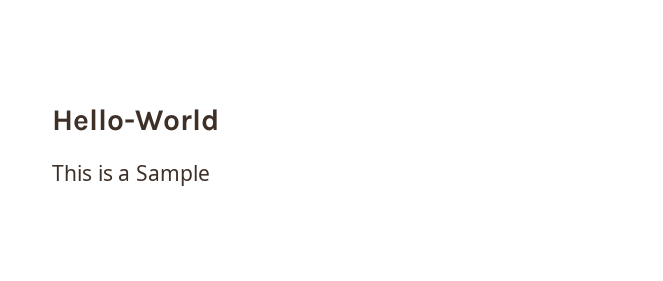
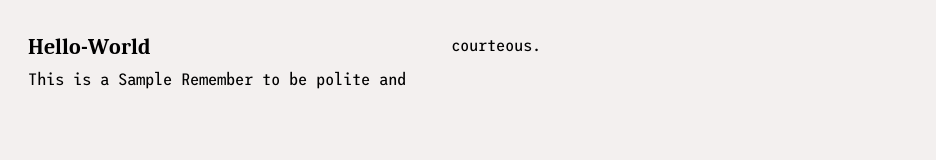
- This is a Sample
+ This is a Sample Remember to be polite and courteous.

